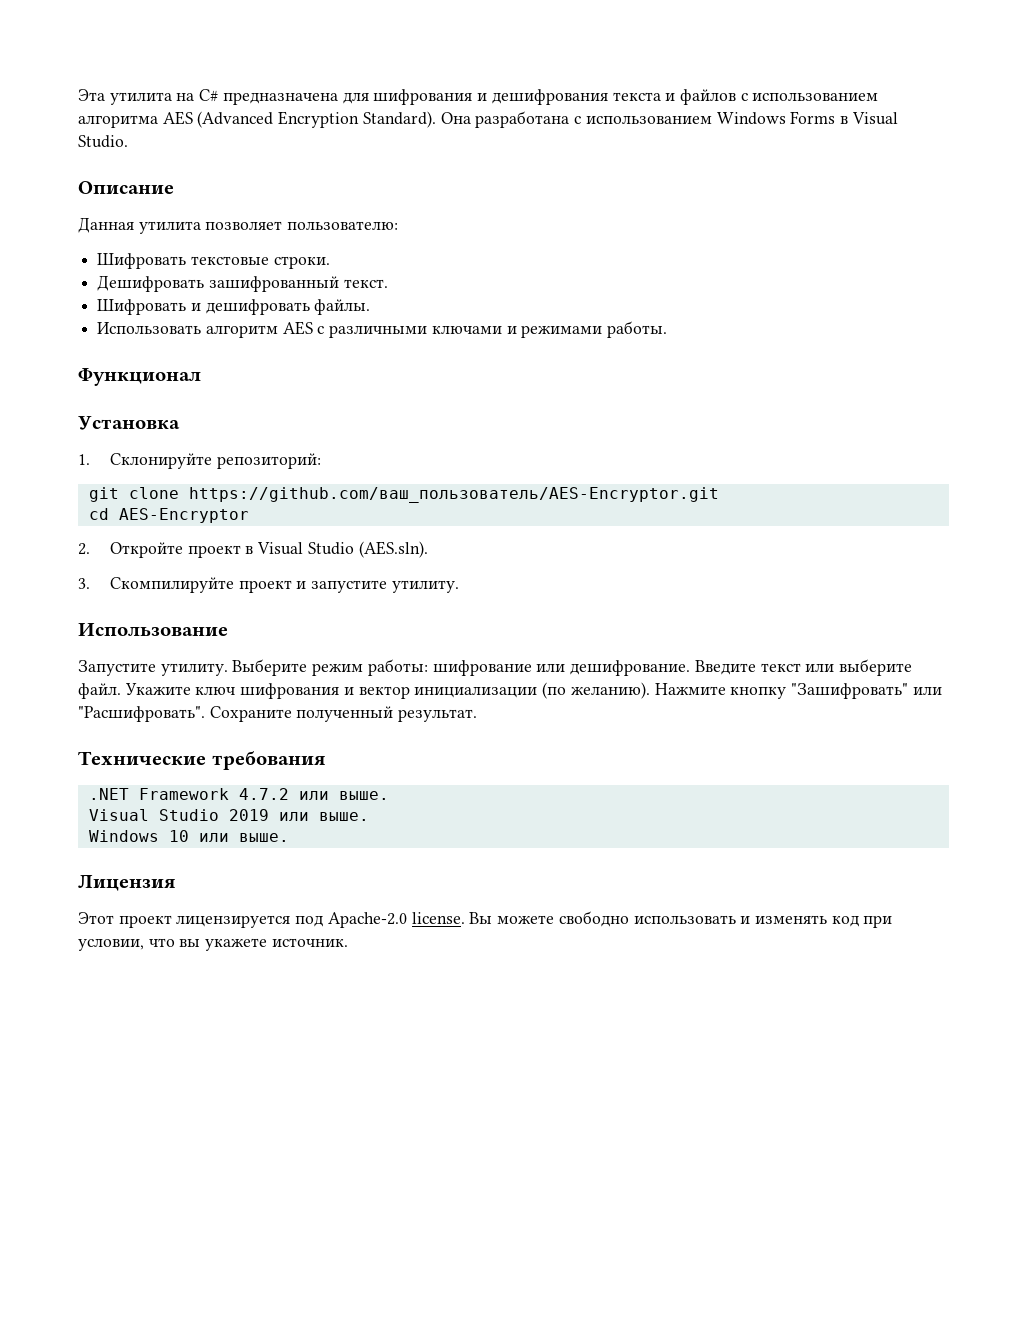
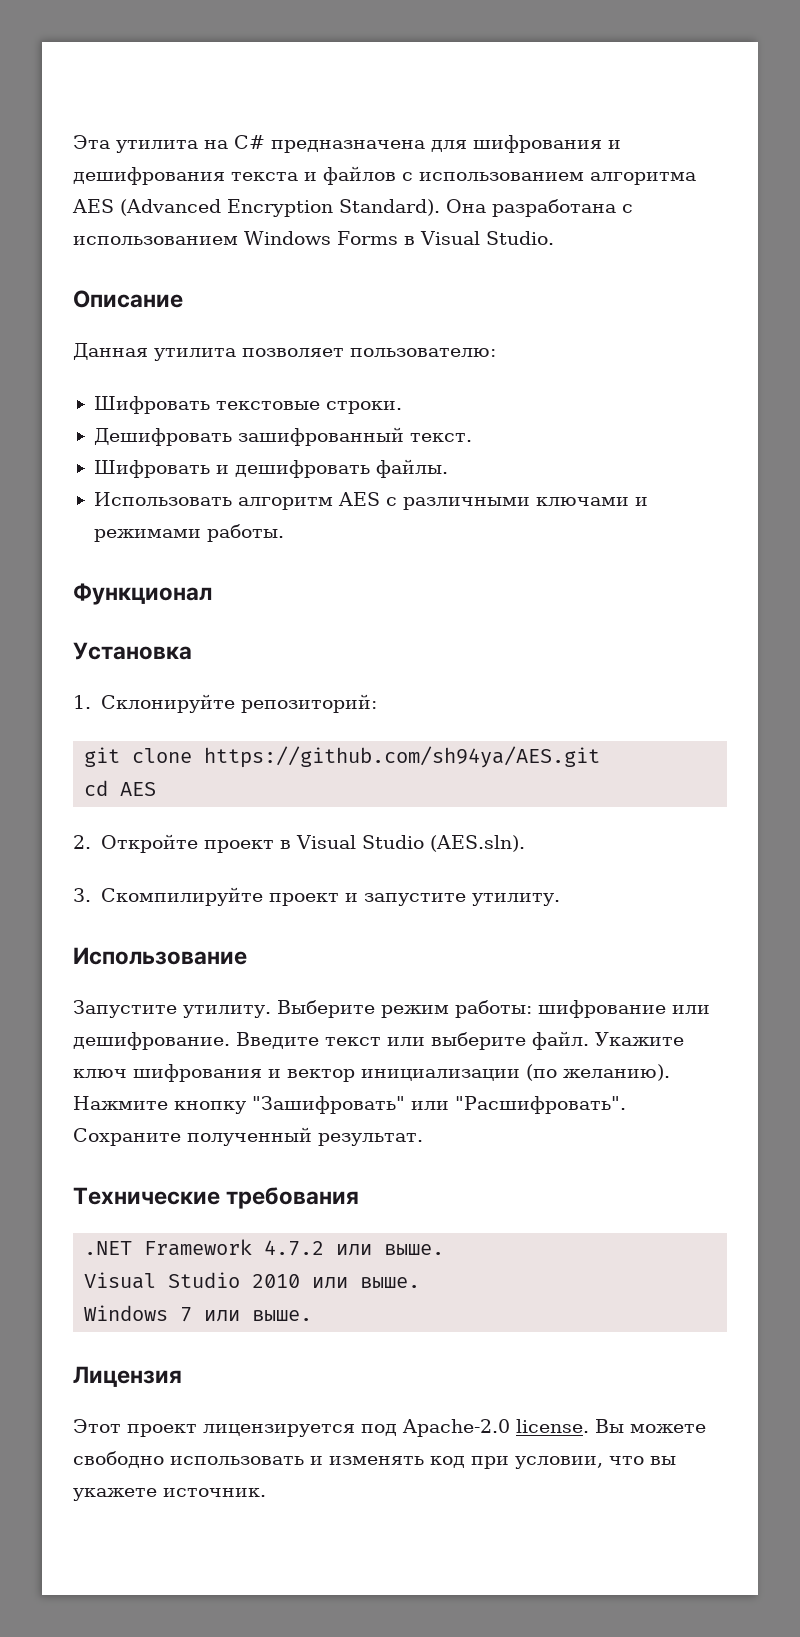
- git clone https://github.com/ваш_пользователь/AES-Encryptor.git
+ git clone https://github.com/sh94ya/AES.git
- cd AES-Encryptor
+ cd AES
- Visual Studio 2019 или выше.
+ Visual Studio 2010 или выше.
- Windows 10 или выше.
+ Windows 7 или выше.

